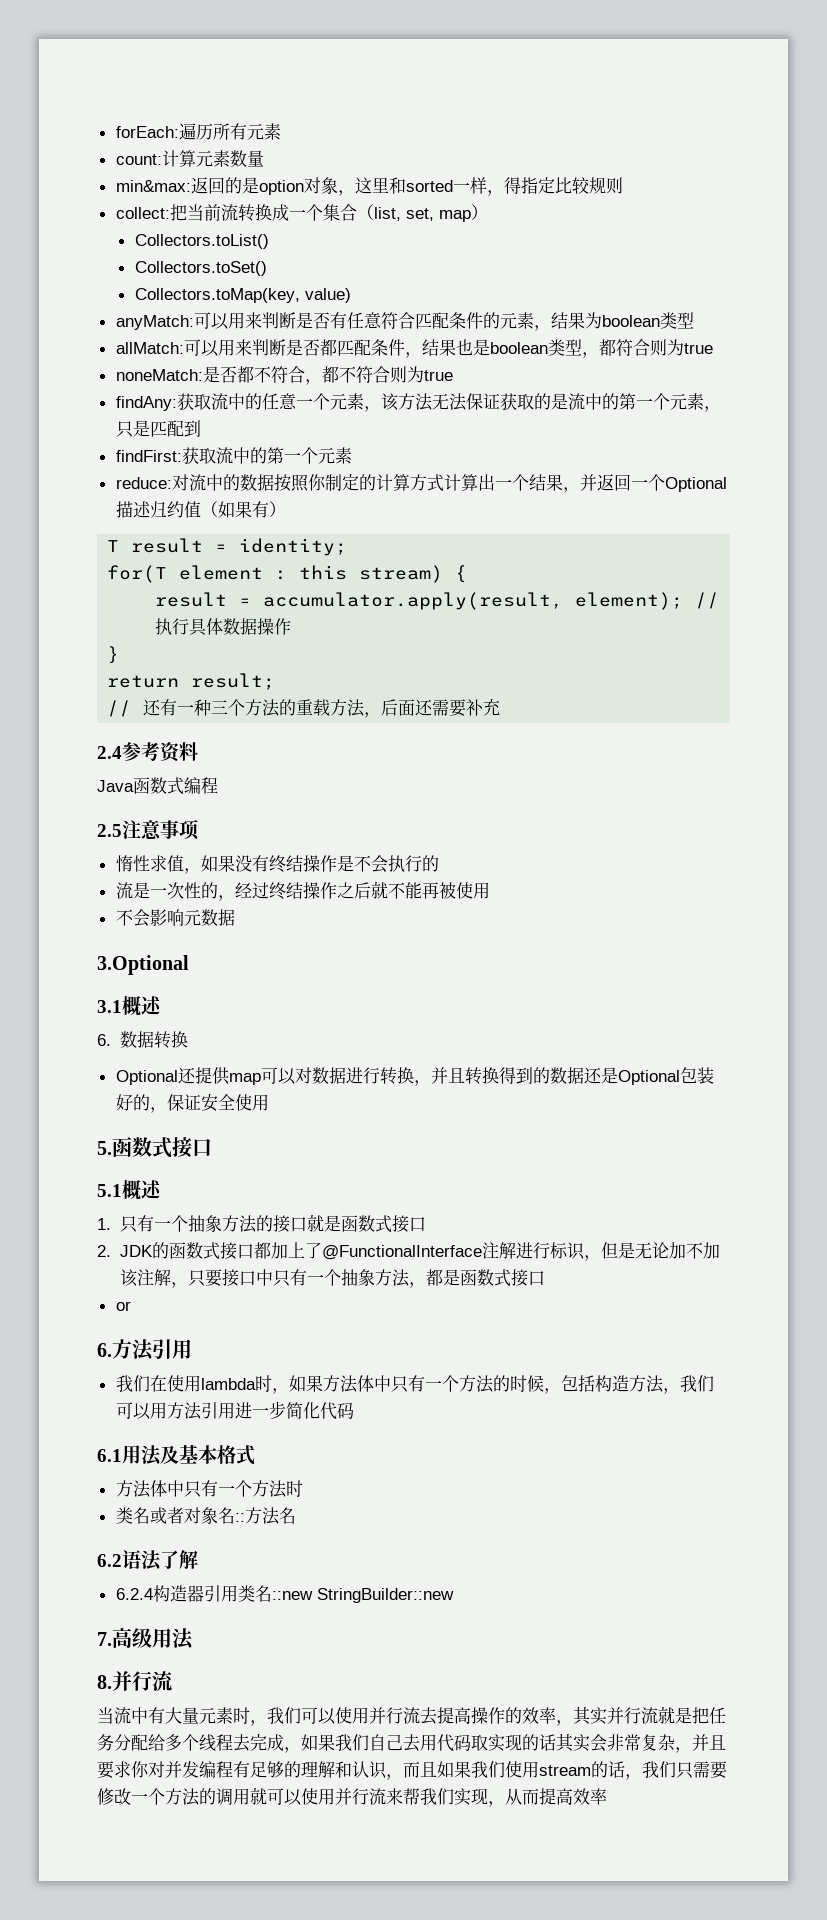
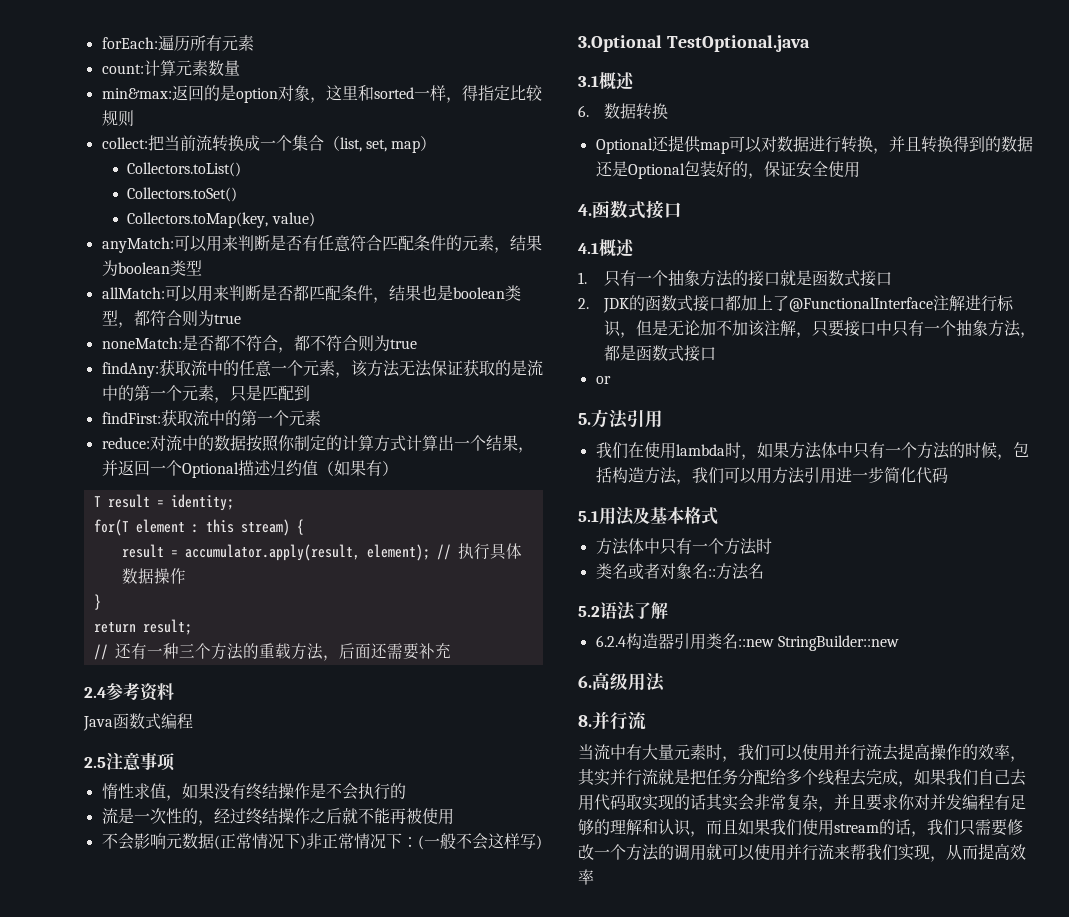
- 不会影响元数据
+ 不会影响元数据(正常情况下)非正常情况下：(一般不会这样写)
- 3.Optional
+ 3.Optional TestOptional.java
- 5.函数式接口
- 5.1概述
+ 4.函数式接口
+ 4.1概述
- 6.方法引用
+ 5.方法引用
- 6.1用法及基本格式
+ 5.1用法及基本格式
- 6.2语法了解
+ 5.2语法了解
- 7.高级用法
+ 6.高级用法

